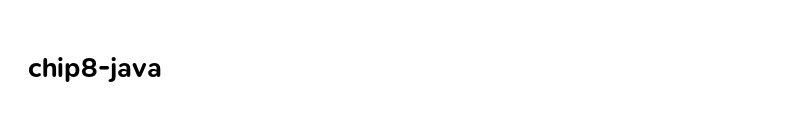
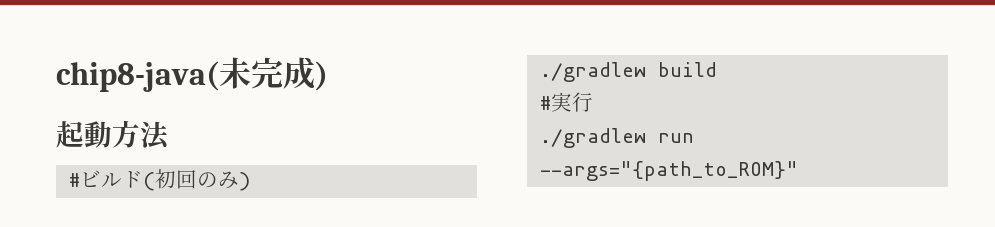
- chip8-java
+ chip8-java(未完成)
+ 起動方法
+ #ビルド(初回のみ)
+ ./gradlew build
+ #実行
+ ./gradlew run --args="{path_to_ROM}"

